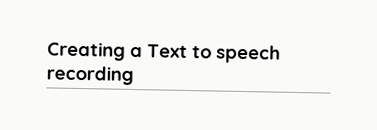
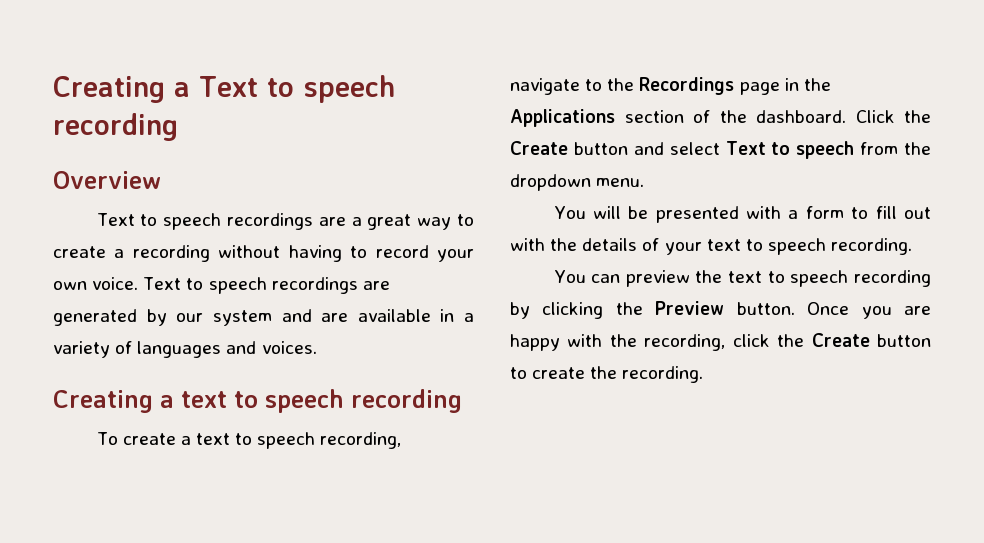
+ Overview
+ Text to speech recordings are a great way to create a recording without having to record your own voice. Text to speech recordings are generated by our system and are available in a variety of languages and voices.
+ Creating a text to speech recording
+ To create a text to speech recording, navigate to the Recordings page in the Applications section of the dashboard. Click the Create button and select Text to speech from the dropdown menu.
+ You will be presented with a form to fill out with the details of your text to speech recording.
+ You can preview the text to speech recording by clicking the Preview button. Once you are happy with the recording, click the Create button to create the recording.

